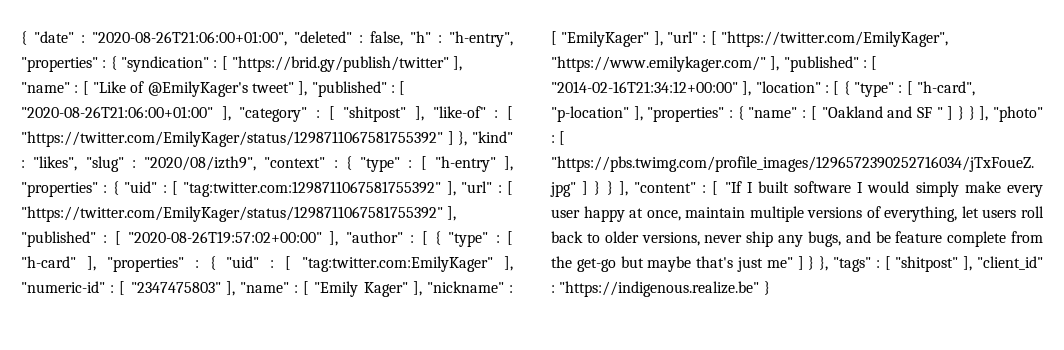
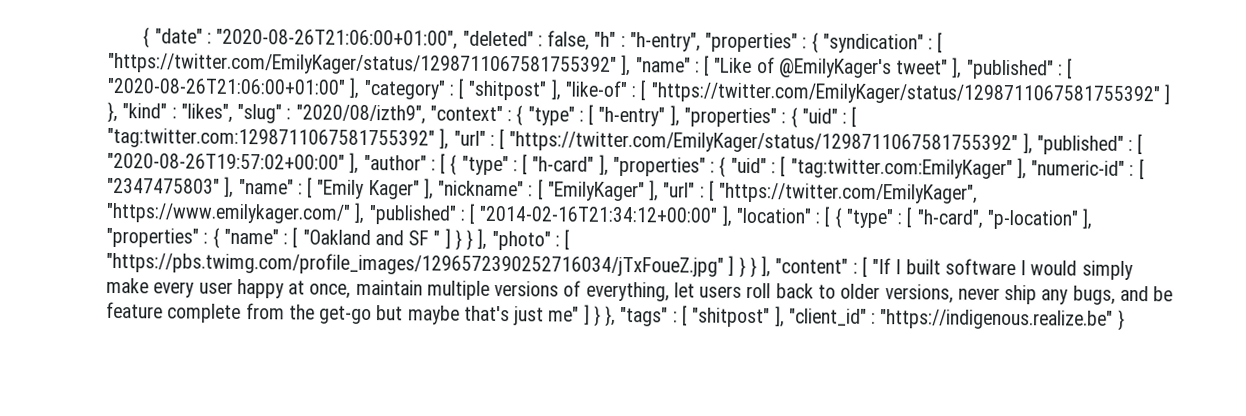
- [ "https://brid.gy/publish/twitter" ], "name" :
+ [ "https://twitter.com/EmilyKager/status/1298711067581755392" ], "name" :

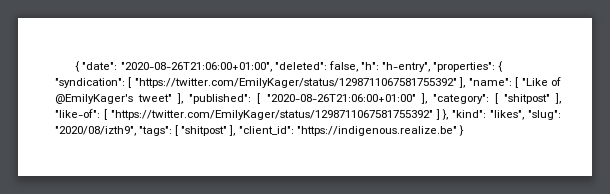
- { "date" : "2020-08-26T21:06:00+01:00", "deleted" : false, "h" : "h-entry", "properties" : { "syndication" : [ "https://twitter.com/EmilyKager/status/1298711067581755392" ], "name" : [ "Like of @EmilyKager's tweet" ], "published" : [ "2020-08-26T21:06:00+01:00" ], "category" : [ "shitpost" ], "like-of" : [ "https://twitter.com/EmilyKager/status/1298711067581755392" ] }, "kind" : "likes", "slug" : "2020/08/izth9", "context" : { "type" : [ "h-entry" ], "properties" : { "uid" : [ "tag:twitter.com:1298711067581755392" ], "url" : [ "https://twitter.com/EmilyKager/status/1298711067581755392" ], "published" : [ "2020-08-26T19:57:02+00:00" ], "author" : [ { "type" : [ "h-card" ], "properties" : { "uid" : [ "tag:twitter.com:EmilyKager" ], "numeric-id" : [ "2347475803" ], "name" : [ "Emily Kager" ], "nickname" : [ "EmilyKager" ], "url" : [ "https://twitter.com/EmilyKager", "https://www.emilykager.com/" ], "published" : [ "2014-02-16T21:34:12+00:00" ], "location" : [ { "type" : [ "h-card", "p-location" ], "properties" : { "name" : [ "Oakland and SF " ] } } ], "photo" : [ "https://pbs.twimg.com/profile_images/1296572390252716034/jTxFoueZ.jpg" ] } } ], "content" : [ "If I built software I would simply make every user happy at once, maintain multiple versions of everything, let users roll back to older versions, never ship any bugs, and be feature complete from the get-go but maybe that's just me" ] } }, "tags" : [ "shitpost" ], "client_id" : "https://indigenous.realize.be" }
+ { "date": "2020-08-26T21:06:00+01:00", "deleted": false, "h": "h-entry", "properties": { "syndication": [ "https://twitter.com/EmilyKager/status/1298711067581755392" ], "name": [ "Like of @EmilyKager's tweet" ], "published": [ "2020-08-26T21:06:00+01:00" ], "category": [ "shitpost" ], "like-of": [ "https://twitter.com/EmilyKager/status/1298711067581755392" ] }, "kind": "likes", "slug": "2020/08/izth9", "tags": [ "shitpost" ], "client_id": "https://indigenous.realize.be" }

